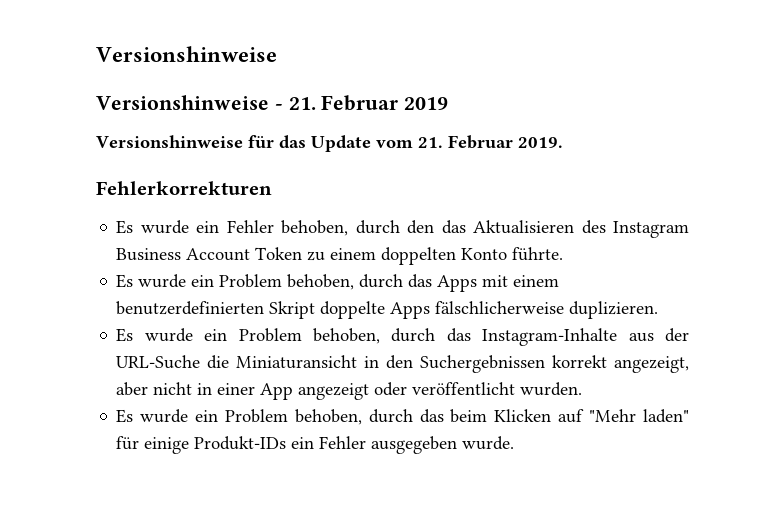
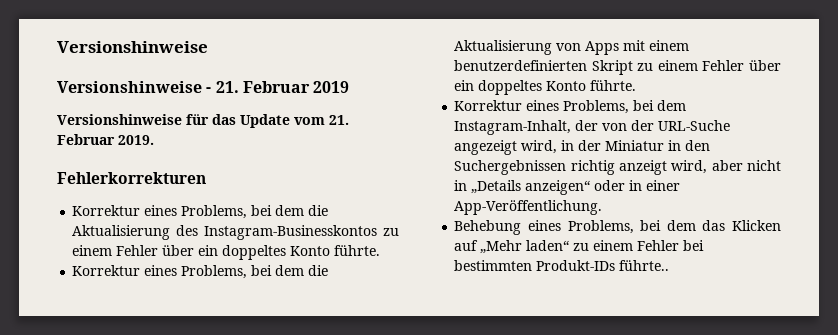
- Es wurde ein Fehler behoben, durch den das Aktualisieren des Instagram Business Account Token zu einem doppelten Konto führte.
- Es wurde ein Problem behoben, durch das Apps mit einem benutzerdefinierten Skript doppelte Apps fälschlicherweise duplizieren.
- Es wurde ein Problem behoben, durch das Instagram-Inhalte aus der URL-Suche die Miniaturansicht in den Suchergebnissen korrekt angezeigt, aber nicht in einer App angezeigt oder veröffentlicht wurden.
- Es wurde ein Problem behoben, durch das beim Klicken auf "Mehr laden" für einige Produkt-IDs ein Fehler ausgegeben wurde.
+ Korrektur eines Problems, bei dem die Aktualisierung des Instagram-Businesskontos zu einem Fehler über ein doppeltes Konto führte.
+ Korrektur eines Problems, bei dem die Aktualisierung von Apps mit einem benutzerdefinierten Skript zu einem Fehler über ein doppeltes Konto führte.
+ Korrektur eines Problems, bei dem Instagram-Inhalt, der von der URL-Suche angezeigt wird, in der Miniatur in den Suchergebnissen richtig anzeigt wird, aber nicht in „Details anzeigen“ oder in einer App-Veröffentlichung.
+ Behebung eines Problems, bei dem das Klicken auf „Mehr laden“ zu einem Fehler bei bestimmten Produkt-IDs führte..

